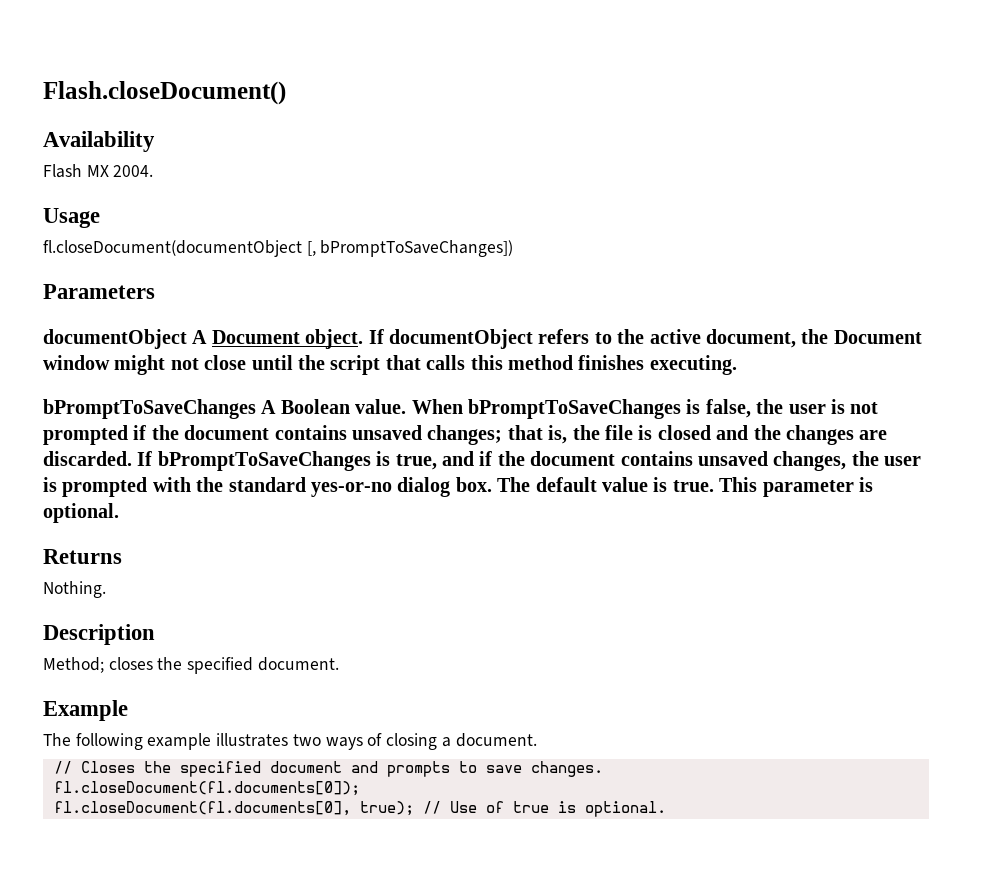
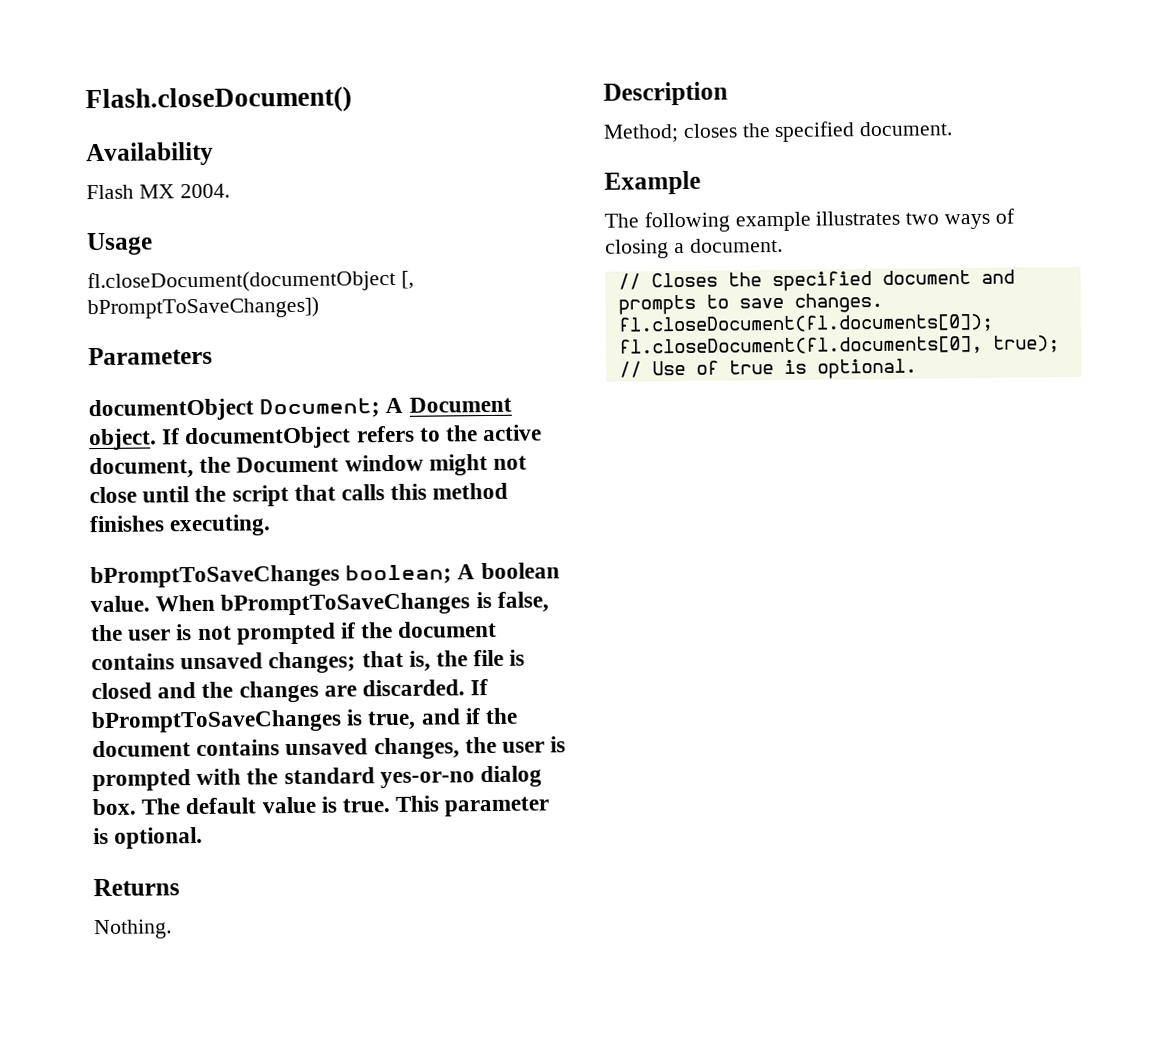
- documentObject A Document object.
+ documentObject Document; A Document object.
- bPromptToSaveChanges A Boolean value.
+ bPromptToSaveChanges boolean; A boolean value.

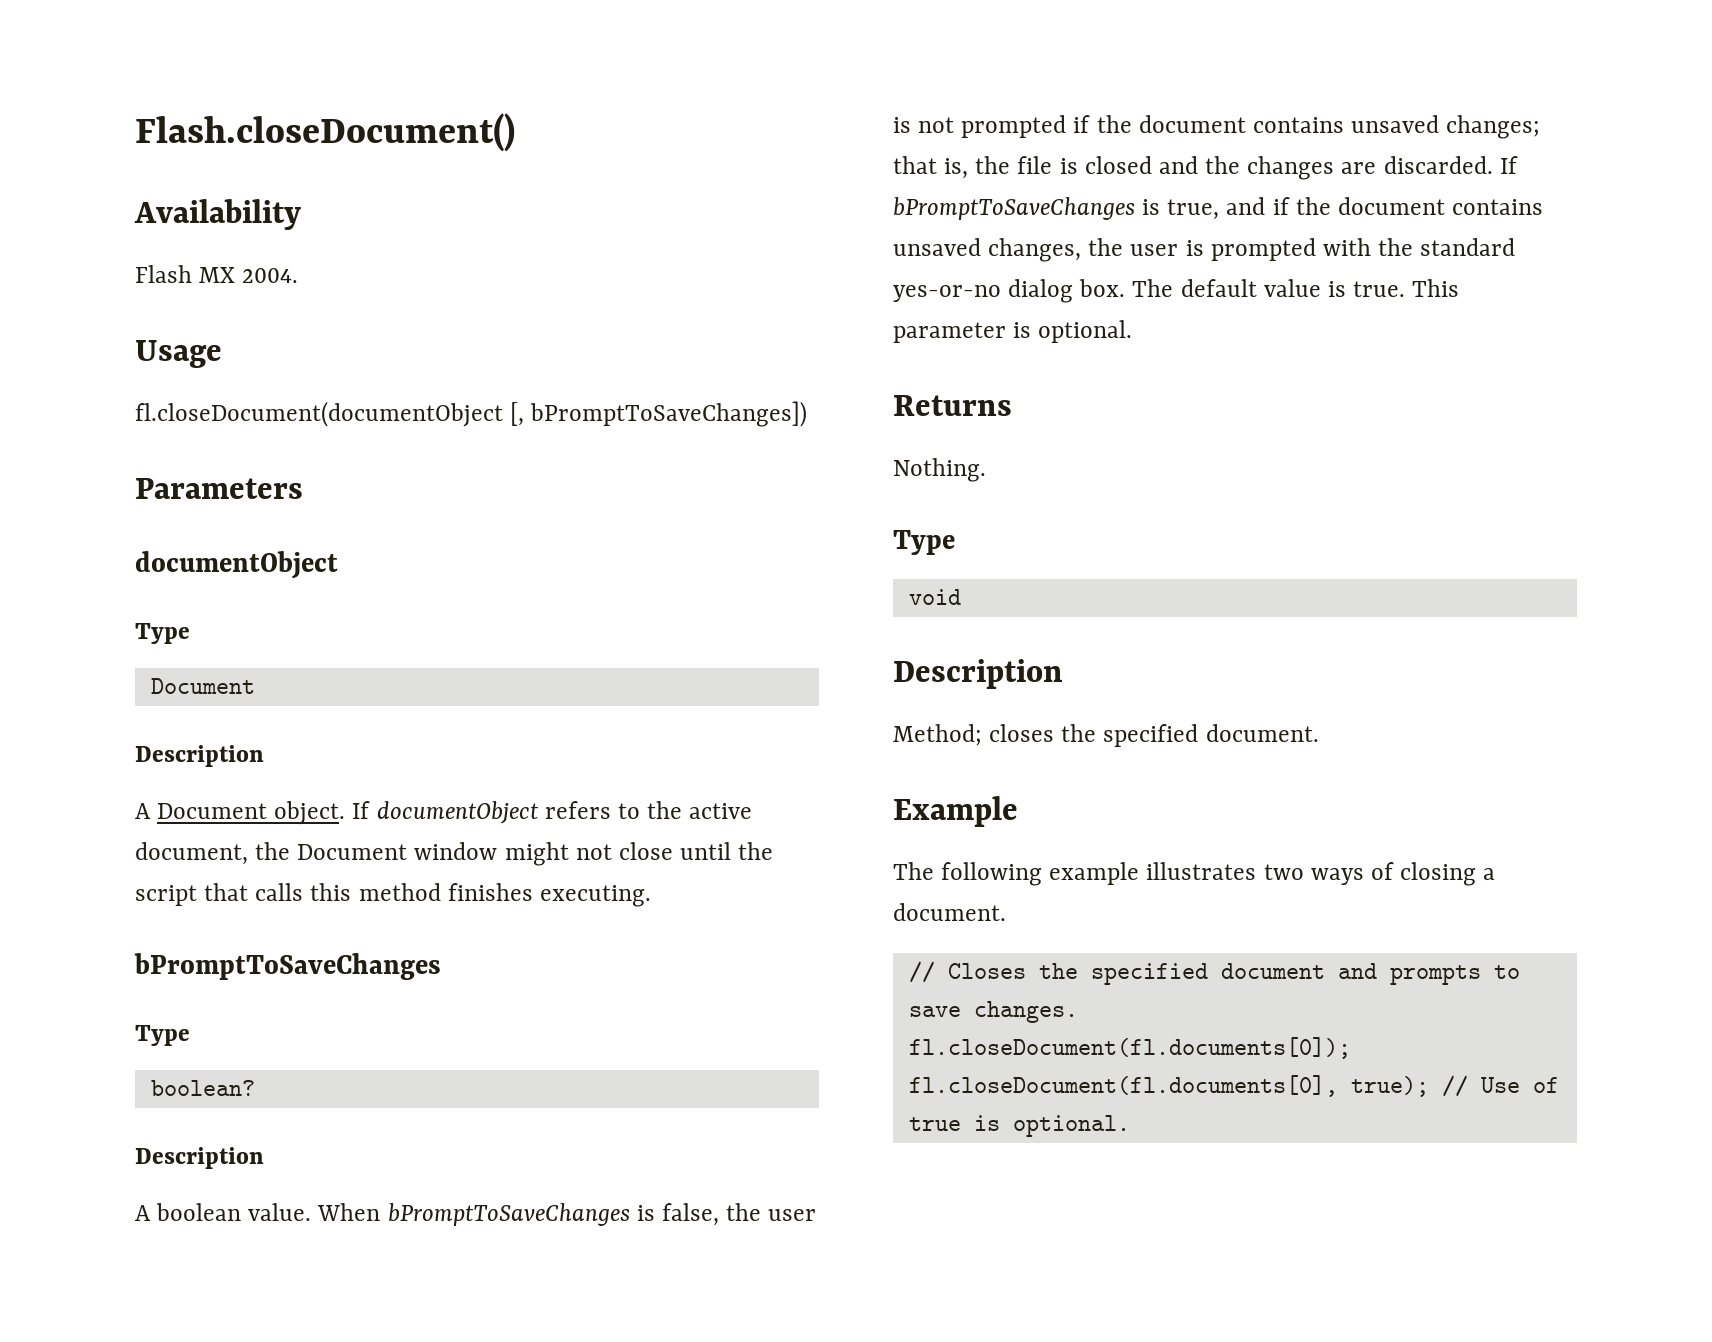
  Parameters
- documentObject Document; A Document object.
+ documentObject
+ Type
+ Document
+ Description
+ A Document object.
  If documentObject refers to the active document, the Document window might not close until the script that calls this method finishes executing.
- bPromptToSaveChanges boolean; A boolean value.
+ bPromptToSaveChanges
+ Type
+ boolean?
+ Description
+ A boolean value.
  Nothing.
+ Type
+ void

